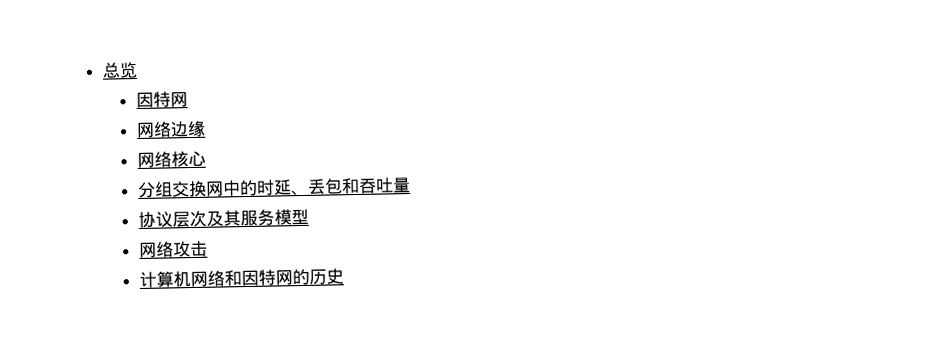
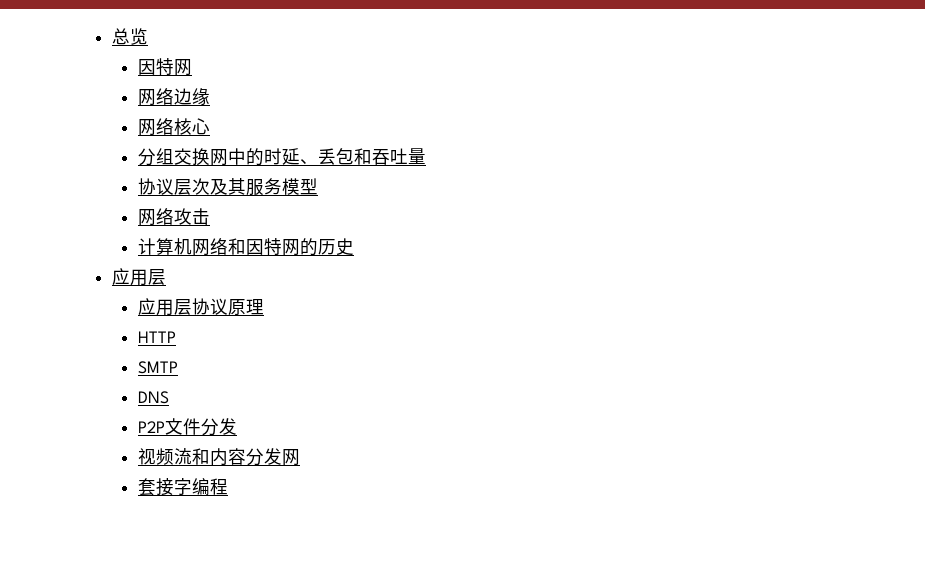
  计算机网络和因特网的历史
+ 应用层
+ 应用层协议原理
+ HTTP
+ SMTP
+ DNS
+ P2P文件分发
+ 视频流和内容分发网
+ 套接字编程

